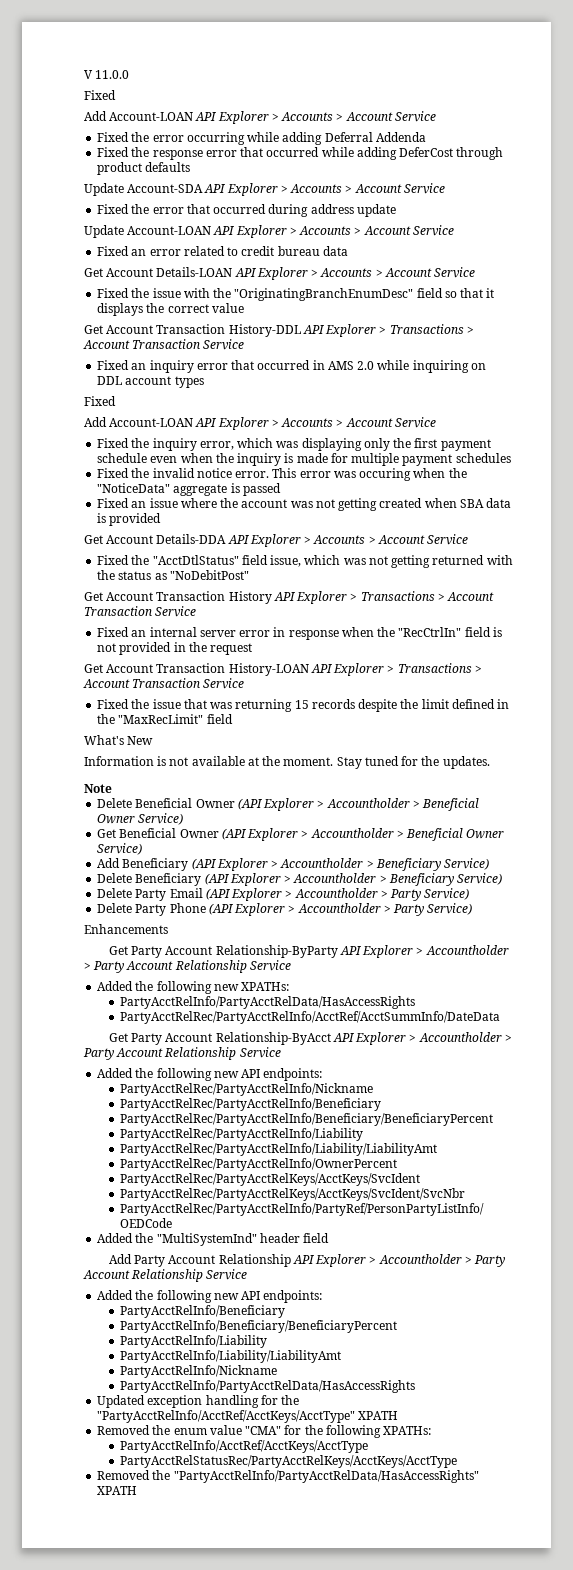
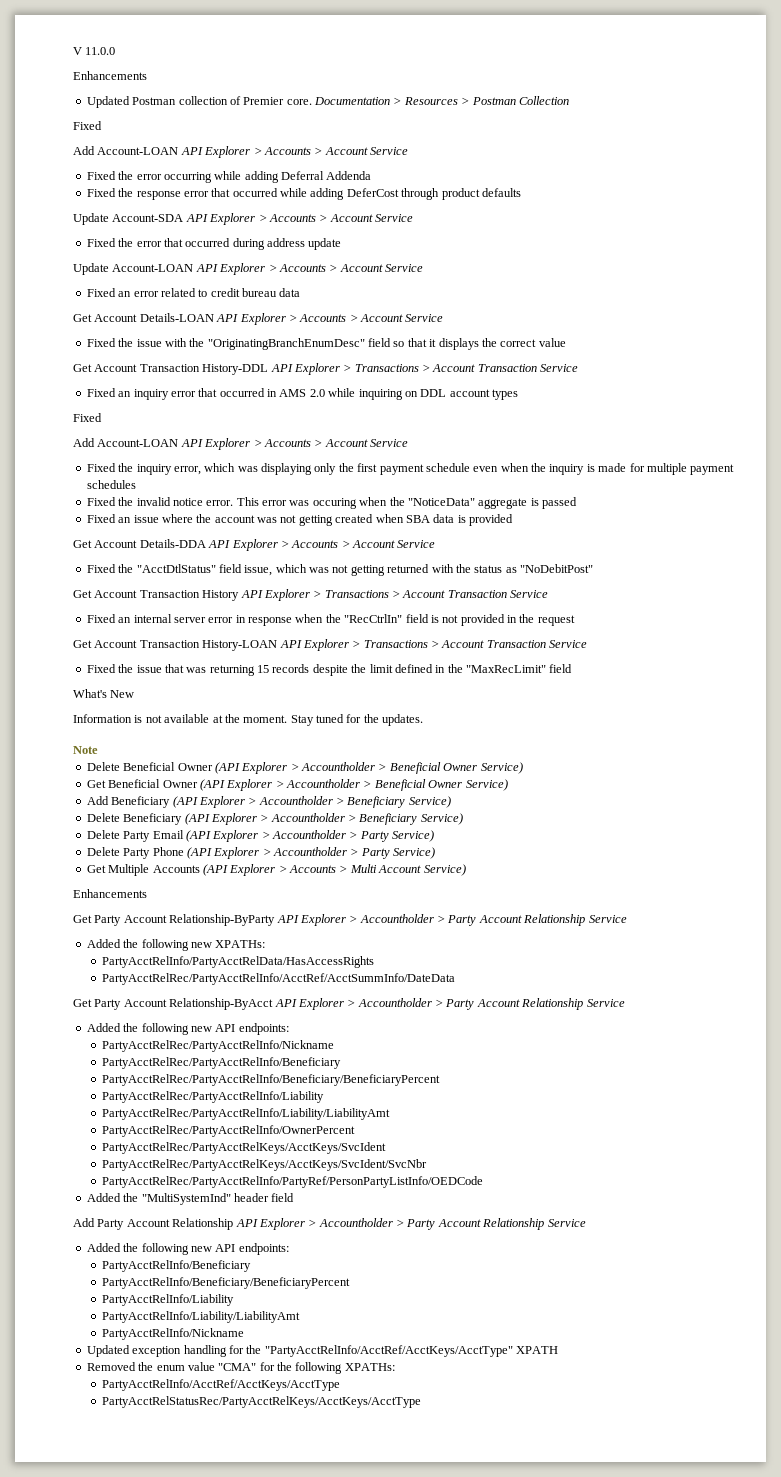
  V 11.0.0
+ Enhancements
+ Updated Postman collection of Premier core. Documentation > Resources > Postman Collection
+ Get Multiple Accounts (API Explorer > Accounts > Multi Account Service)
  PartyAcctRelInfo/Nickname
- PartyAcctRelInfo/PartyAcctRelData/HasAccessRights
- Removed the "PartyAcctRelInfo/PartyAcctRelData/HasAccessRights" XPATH

